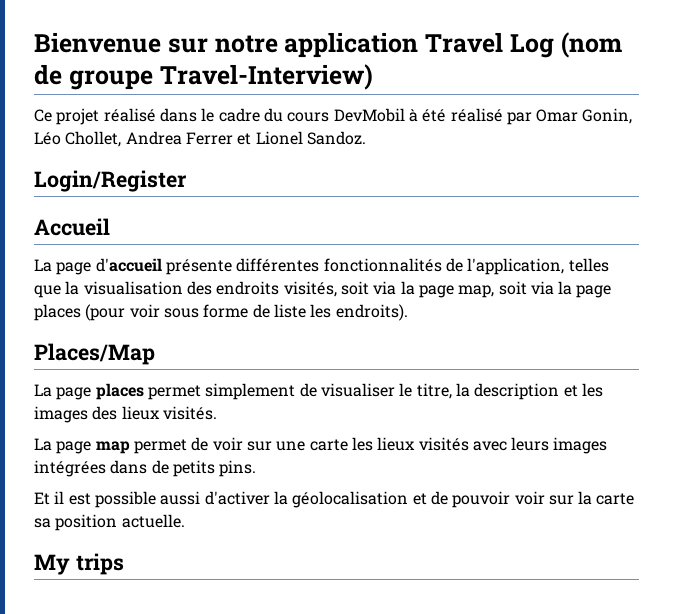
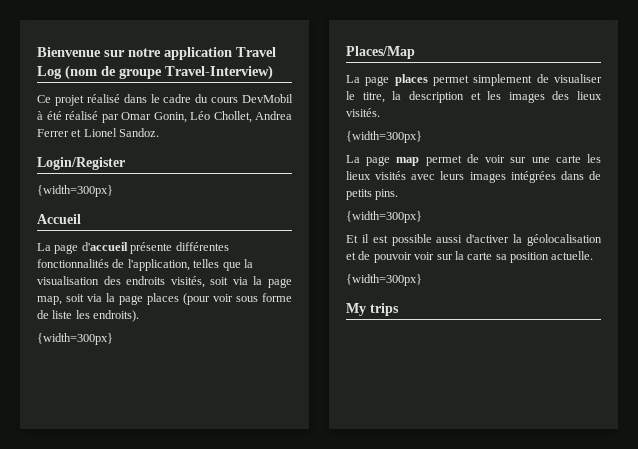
  Login/Register
+ {width=300px}
  La page d'accueil présente différentes fonctionnalités de l'application, telles que la visualisation des endroits visités, soit via la page map, soit via la page places (pour voir sous forme de liste les endroits).
+ {width=300px}
  La page places permet simplement de visualiser le titre, la description et les images des lieux visités.
+ {width=300px}
  La page map permet de voir sur une carte les lieux visités avec leurs images intégrées dans de petits pins.
+ {width=300px}
  Et il est possible aussi d'activer la géolocalisation et de pouvoir voir sur la carte sa position actuelle.
+ {width=300px}

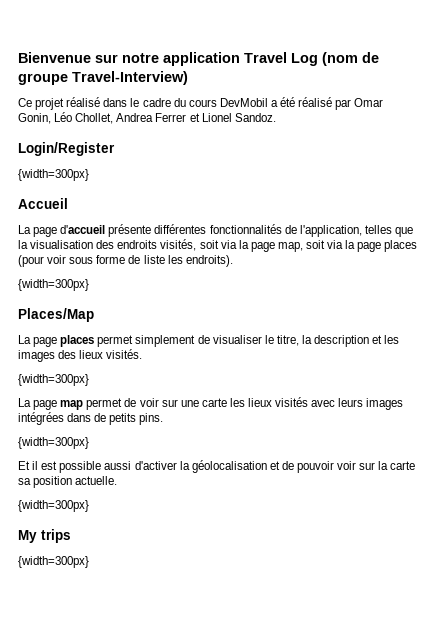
- Ce projet réalisé dans le cadre du cours DevMobil à été réalisé par Omar Gonin, Léo Chollet, Andrea Ferrer et Lionel Sandoz.
+ Ce projet réalisé dans le cadre du cours DevMobil a été réalisé par Omar Gonin, Léo Chollet, Andrea Ferrer et Lionel Sandoz.
  My trips
+ {width=300px}

